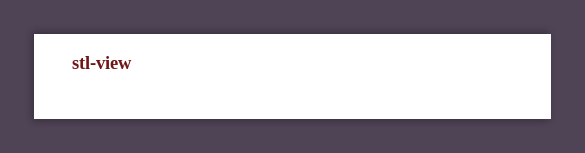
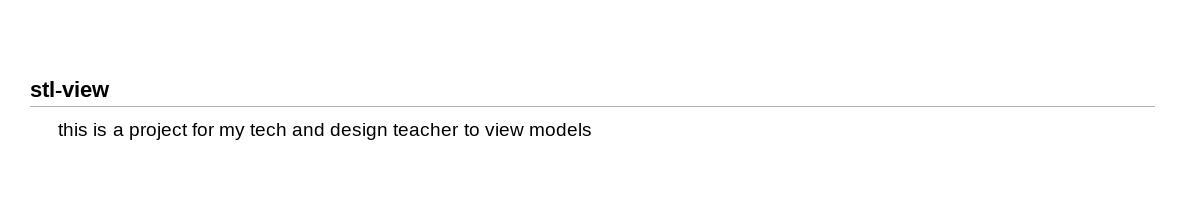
+ this is a project for my tech and design teacher to view models

